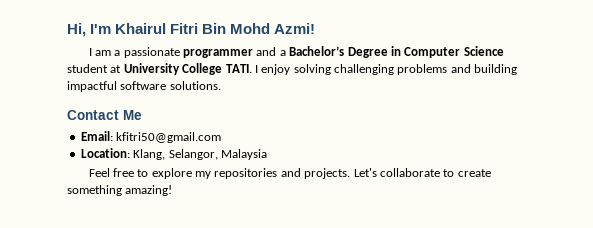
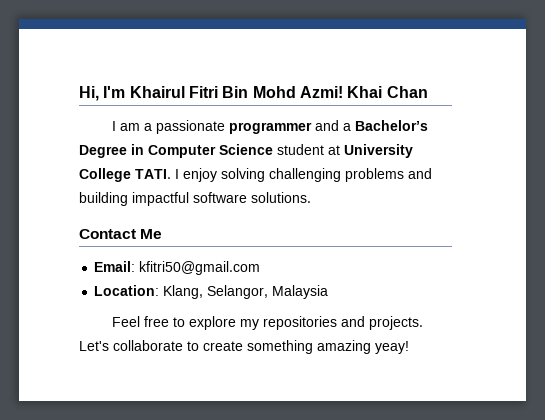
+ Khai Chan
- Let's collaborate to create something amazing!
+ Let's collaborate to create something amazing yeay!

